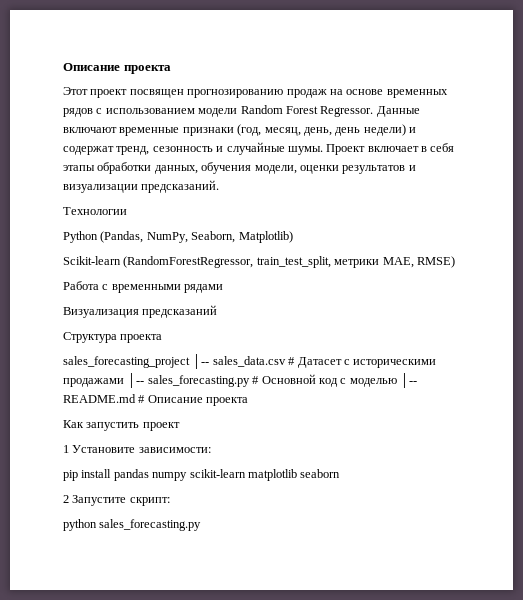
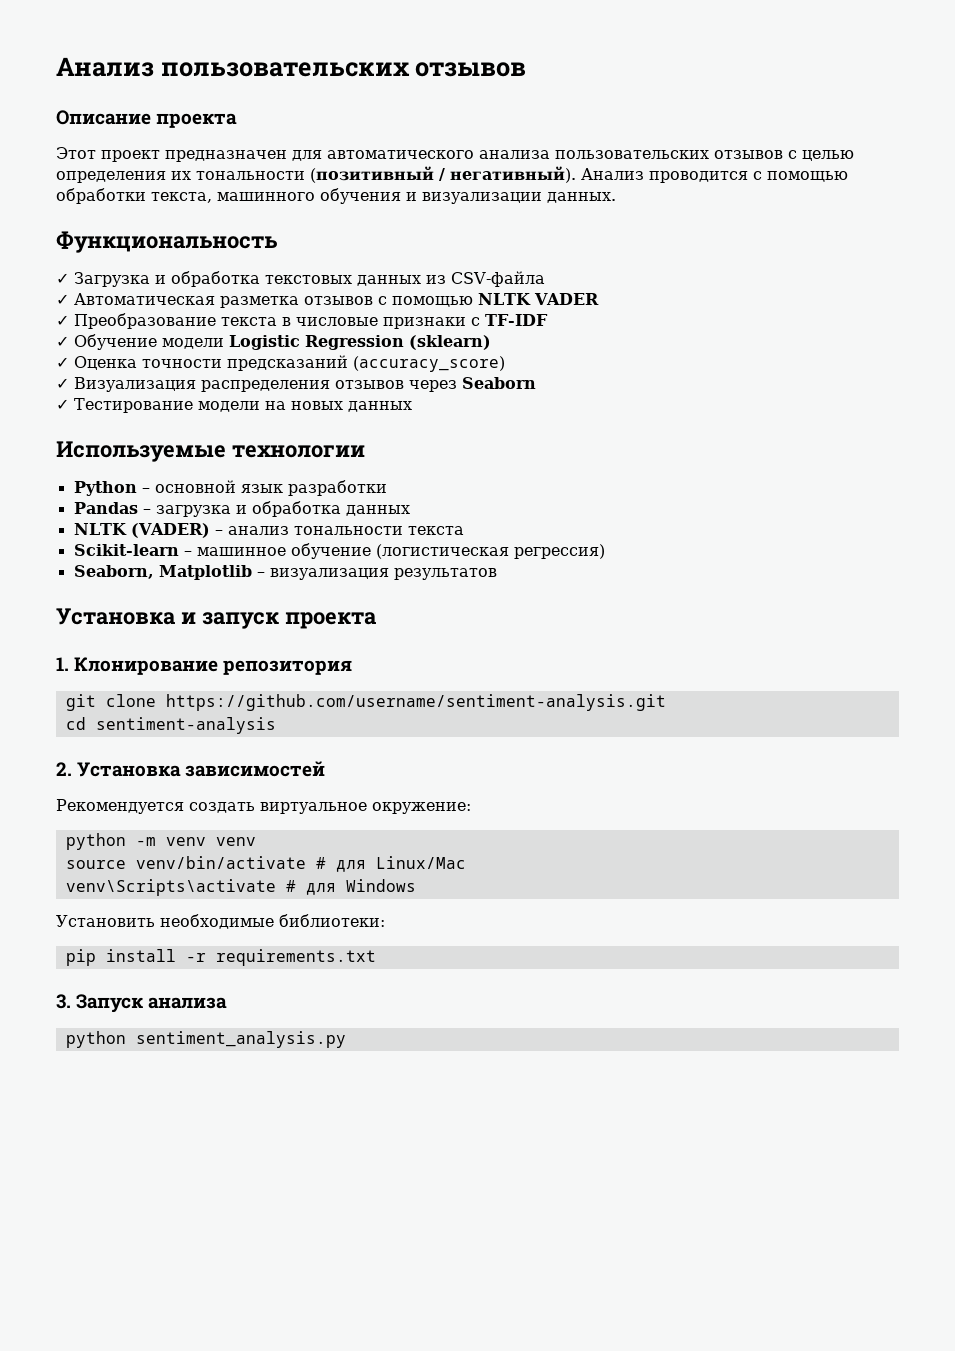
+ Анализ пользовательских отзывов
- Этот проект посвящен прогнозированию продаж на основе временных рядов с использованием модели Random Forest Regressor. Данные включают временные признаки (год, месяц, день, день недели) и содержат тренд, сезонность и случайные шумы. Проект включает в себя этапы обработки данных, обучения модели, оценки результатов и визуализации предсказаний.
- Технологии
- Python (Pandas, NumPy, Seaborn, Matplotlib)
- Scikit-learn (RandomForestRegressor, train_test_split, метрики MAE, RMSE)
- Работа с временными рядами
- Визуализация предсказаний
- Структура проекта
- sales_forecasting_project │-- sales_data.csv # Датасет с историческими продажами │-- sales_forecasting.py # Основной код с моделью │-- README.md # Описание проекта
- Как запустить проект
- 1 Установите зависимости:
- pip install pandas numpy scikit-learn matplotlib seaborn
- 2 Запустите скрипт:
- python sales_forecasting.py
+ Этот проект предназначен для автоматического анализа пользовательских отзывов с целью определения их тональности (позитивный / негативный). Анализ проводится с помощью обработки текста, машинного обучения и визуализации данных.
+ Функциональность
+ ✓ Загрузка и обработка текстовых данных из CSV-файла
+ ✓ Автоматическая разметка отзывов с помощью NLTK VADER
+ ✓ Преобразование текста в числовые признаки с TF-IDF
+ ✓ Обучение модели Logistic Regression (sklearn)
+ ✓ Оценка точности предсказаний (accuracy_score)
+ ✓ Визуализация распределения отзывов через Seaborn
+ ✓ Тестирование модели на новых данных
+ Используемые технологии
+ Python – основной язык разработки
+ Pandas – загрузка и обработка данных
+ NLTK (VADER) – анализ тональности текста
+ Scikit-learn – машинное обучение (логистическая регрессия)
+ Seaborn, Matplotlib – визуализация результатов
+ Установка и запуск проекта
+ 1. Клонирование репозитория
+ git clone https://github.com/username/sentiment-analysis.git
+ cd sentiment-analysis
+ 2. Установка зависимостей
+ Рекомендуется создать виртуальное окружение:
+ python -m venv venv
+ source venv/bin/activate # для Linux/Mac
+ venv\Scripts\activate # для Windows
+ Установить необходимые библиотеки:
+ pip install -r requirements.txt
+ 3. Запуск анализа
+ python sentiment_analysis.py

